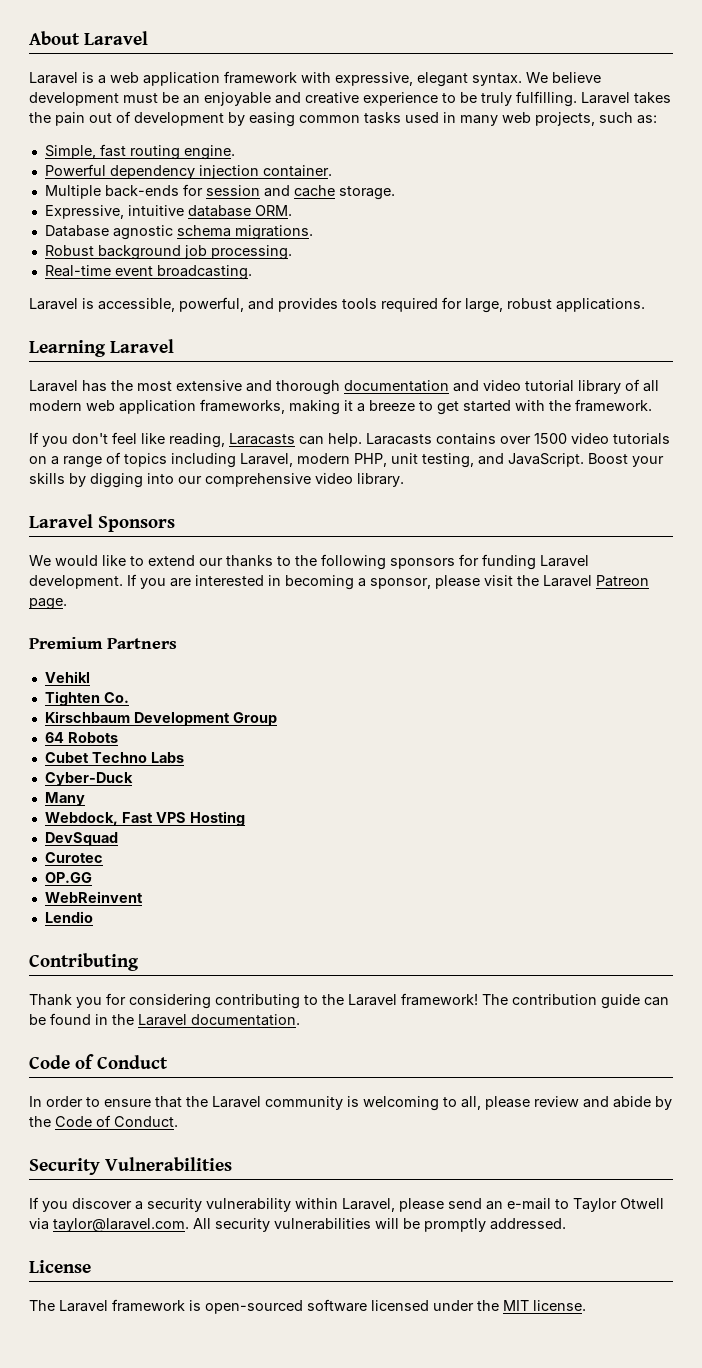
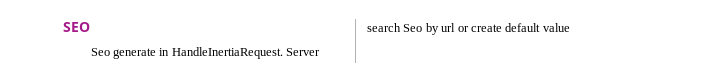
- About Laravel
- Laravel is a web application framework with expressive, elegant syntax. We believe development must be an enjoyable and creative experience to be truly fulfilling. Laravel takes the pain out of development by easing common tasks used in many web projects, such as:
- Simple, fast routing engine.
- Powerful dependency injection container.
- Multiple back-ends for session and cache storage.
- Expressive, intuitive database ORM.
- Database agnostic schema migrations.
- Robust background job processing.
- Real-time event broadcasting.
- Laravel is accessible, powerful, and provides tools required for large, robust applications.
- Learning Laravel
- Laravel has the most extensive and thorough documentation and video tutorial library of all modern web application frameworks, making it a breeze to get started with the framework.
- If you don't feel like reading, Laracasts can help. Laracasts contains over 1500 video tutorials on a range of topics including Laravel, modern PHP, unit testing, and JavaScript. Boost your skills by digging into our comprehensive video library.
- Laravel Sponsors
- We would like to extend our thanks to the following sponsors for funding Laravel development. If you are interested in becoming a sponsor, please visit the Laravel Patreon page.
- Premium Partners
- Vehikl
- Tighten Co.
- Kirschbaum Development Group
- 64 Robots
- Cubet Techno Labs
- Cyber-Duck
- Many
- Webdock, Fast VPS Hosting
- DevSquad
- Curotec
- OP.GG
- WebReinvent
- Lendio
- Contributing
- Thank you for considering contributing to the Laravel framework! The contribution guide can be found in the Laravel documentation.
- Code of Conduct
- In order to ensure that the Laravel community is welcoming to all, please review and abide by the Code of Conduct.
- Security Vulnerabilities
- If you discover a security vulnerability within Laravel, please send an e-mail to Taylor Otwell via taylor@laravel.com. All security vulnerabilities will be promptly addressed.
- License
- The Laravel framework is open-sourced software licensed under the MIT license.
+ SEO
+ Seo generate in HandleInertiaRequest. Server search Seo by url or create default value

